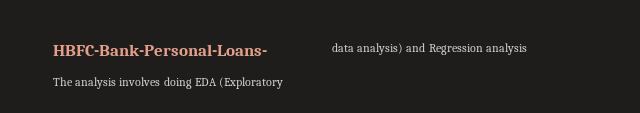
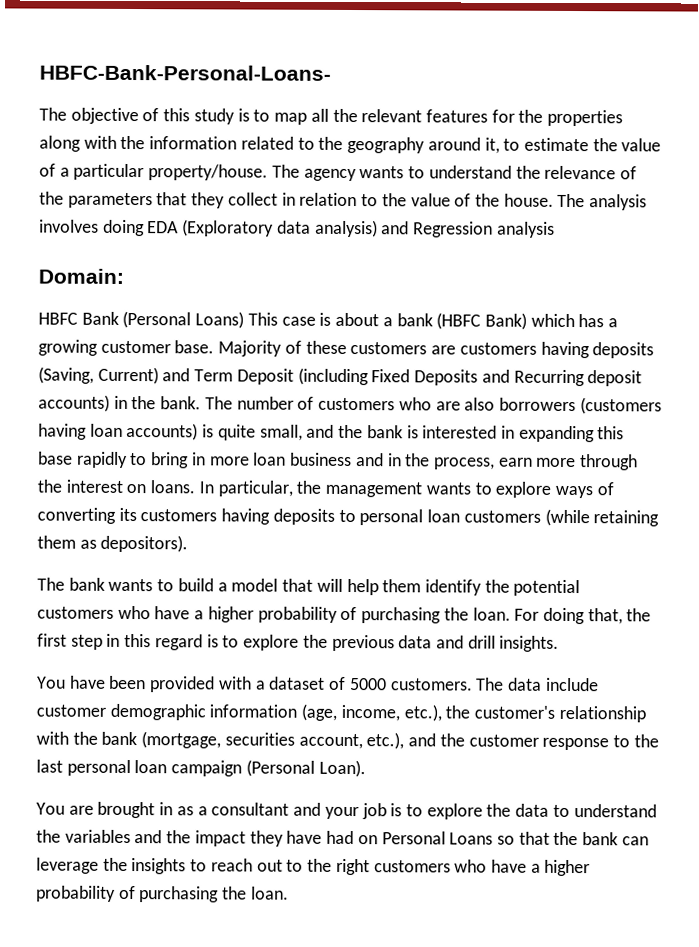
- The analysis involves doing EDA (Exploratory data analysis) and Regression analysis
+ The objective of this study is to map all the relevant features for the properties along with the information related to the geography around it, to estimate the value of a particular property/house. The agency wants to understand the relevance of the parameters that they collect in relation to the value of the house. The analysis involves doing EDA (Exploratory data analysis) and Regression analysis
+ Domain:
+ HBFC Bank (Personal Loans) This case is about a bank (HBFC Bank) which has a growing customer base. Majority of these customers are customers having deposits (Saving, Current) and Term Deposit (including Fixed Deposits and Recurring deposit accounts) in the bank. The number of customers who are also borrowers (customers having loan accounts) is quite small, and the bank is interested in expanding this base rapidly to bring in more loan business and in the process, earn more through the interest on loans. In particular, the management wants to explore ways of converting its customers having deposits to personal loan customers (while retaining them as depositors).
+ The bank wants to build a model that will help them identify the potential customers who have a higher probability of purchasing the loan. For doing that, the first step in this regard is to explore the previous data and drill insights.
+ You have been provided with a dataset of 5000 customers. The data include customer demographic information (age, income, etc.), the customer's relationship with the bank (mortgage, securities account, etc.), and the customer response to the last personal loan campaign (Personal Loan).
+ You are brought in as a consultant and your job is to explore the data to understand the variables and the impact they have had on Personal Loans so that the bank can leverage the insights to reach out to the right customers who have a higher probability of purchasing the loan.

